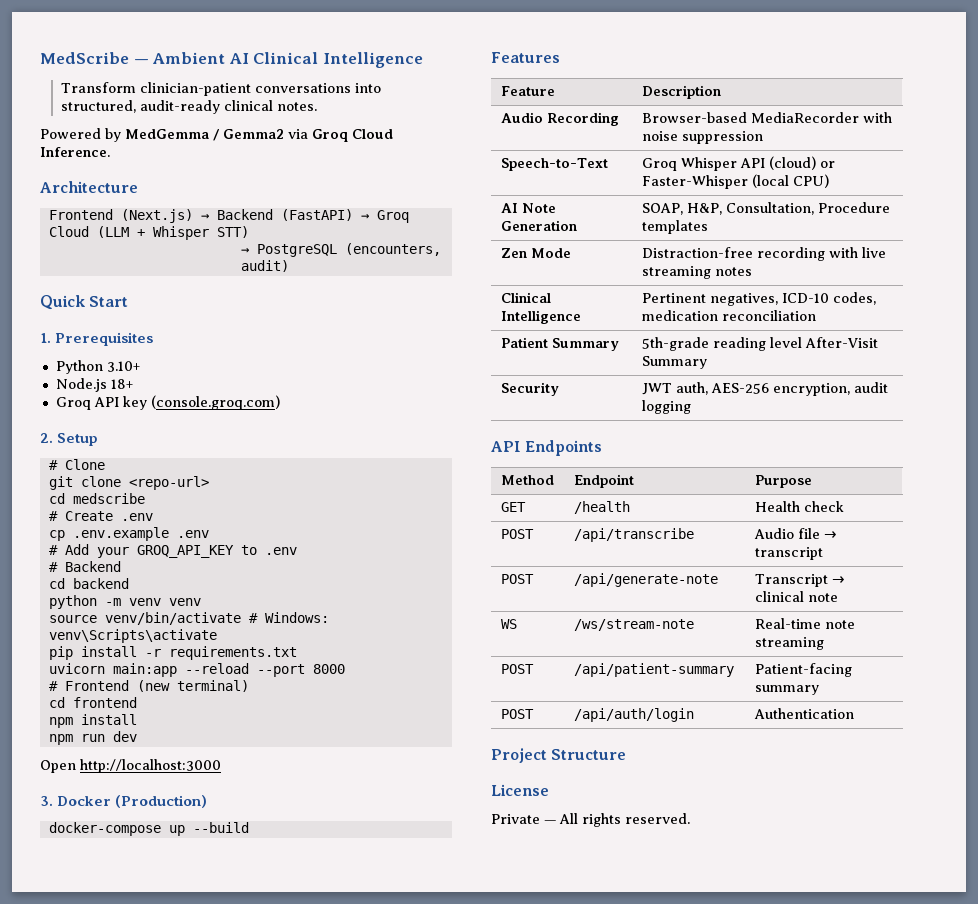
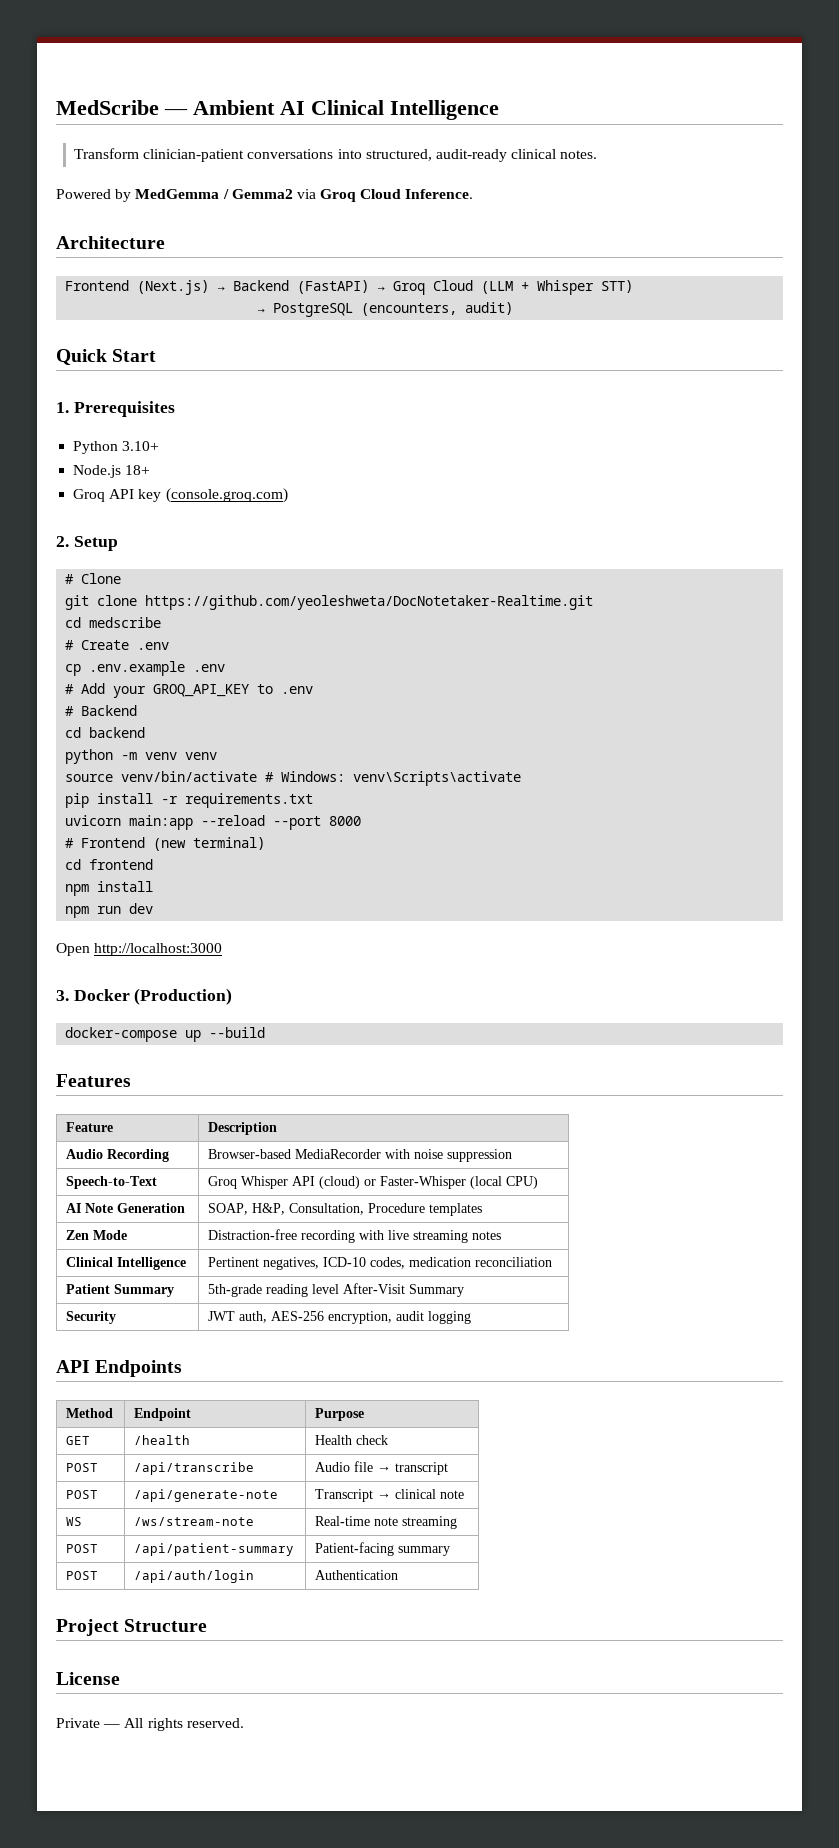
- git clone <repo-url>
+ git clone https://github.com/yeoleshweta/DocNotetaker-Realtime.git

